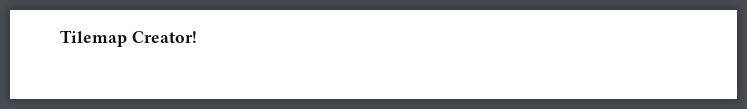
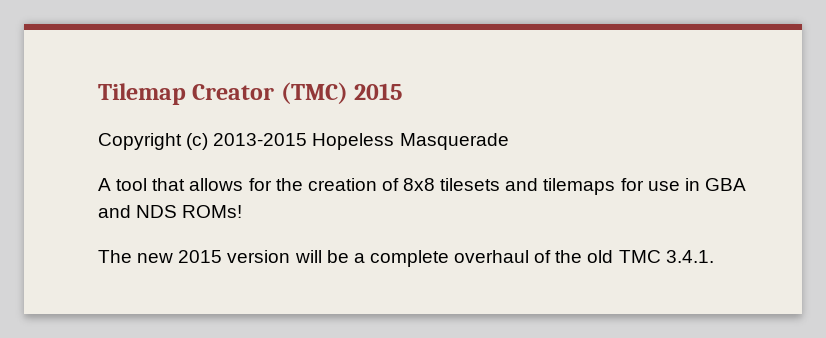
- Tilemap Creator!
+ Tilemap Creator (TMC) 2015
+ Copyright (c) 2013-2015 Hopeless Masquerade
+ A tool that allows for the creation of 8x8 tilesets and tilemaps for use in GBA and NDS ROMs!
+ The new 2015 version will be a complete overhaul of the old TMC 3.4.1.

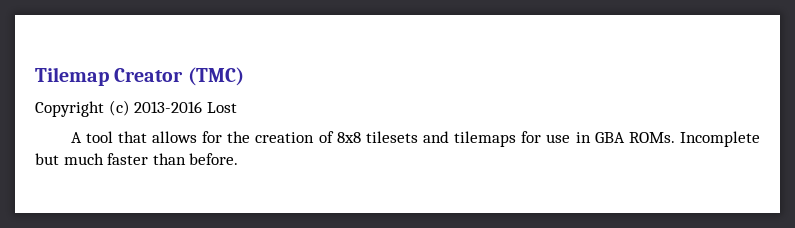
- Tilemap Creator (TMC) 2015
+ Tilemap Creator (TMC)
- Copyright (c) 2013-2015 Hopeless Masquerade
+ Copyright (c) 2013-2016 Lost
- A tool that allows for the creation of 8x8 tilesets and tilemaps for use in GBA and NDS ROMs!
- The new 2015 version will be a complete overhaul of the old TMC 3.4.1.
+ A tool that allows for the creation of 8x8 tilesets and tilemaps for use in GBA ROMs. Incomplete but much faster than before.

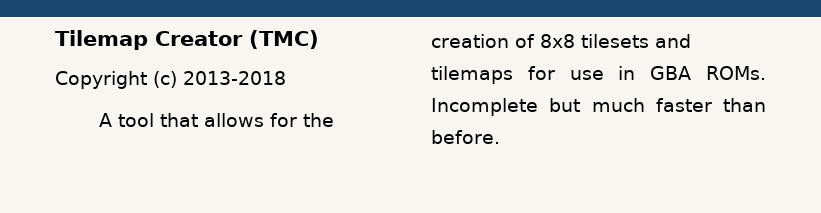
- Copyright (c) 2013-2016 Lost
+ Copyright (c) 2013-2018

